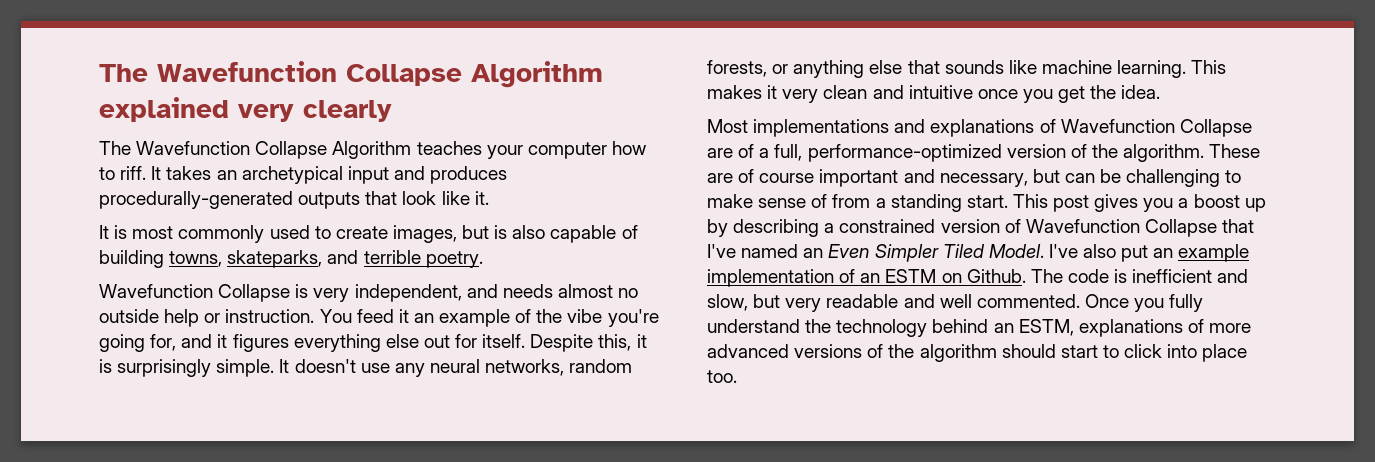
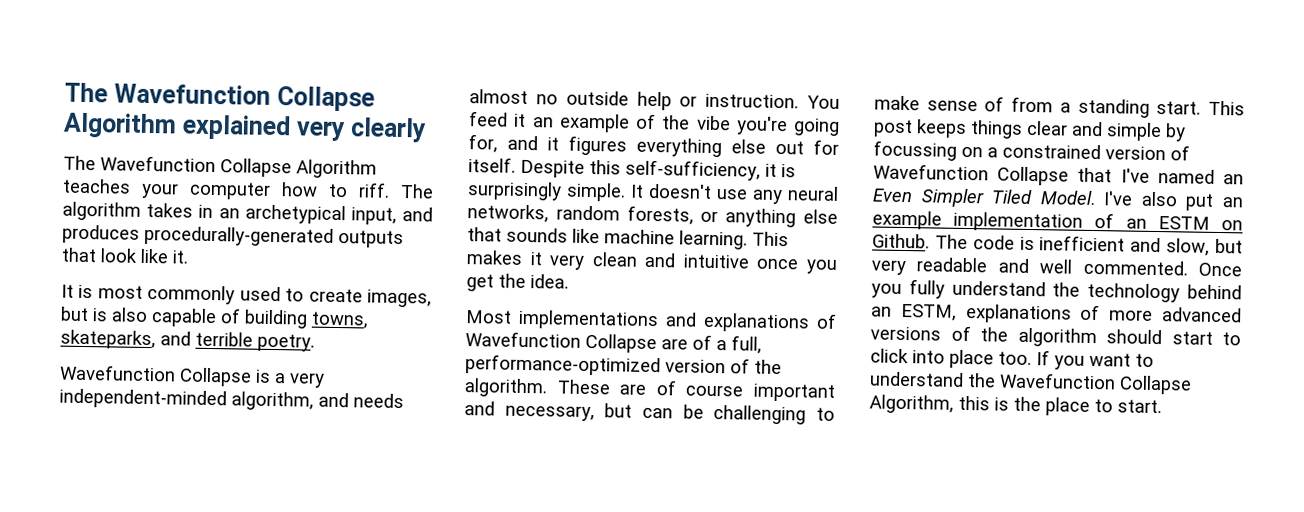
- It takes an archetypical input and produces procedurally-generated outputs that look like it.
+ The algorithm takes in an archetypical input, and produces procedurally-generated outputs that look like it.
- Wavefunction Collapse is very independent, and needs almost no outside help or instruction.
+ Wavefunction Collapse is a very independent-minded algorithm, and needs almost no outside help or instruction.
- Despite this, it is surprisingly simple.
+ Despite this self-sufficiency, it is surprisingly simple.
- This post gives you a boost up by describing a constrained version of Wavefunction Collapse that I've named an Even Simpler Tiled Model.
+ This post keeps things clear and simple by focussing on a constrained version of Wavefunction Collapse that I've named an Even Simpler Tiled Model.
+ If you want to understand the Wavefunction Collapse Algorithm, this is the place to start.

